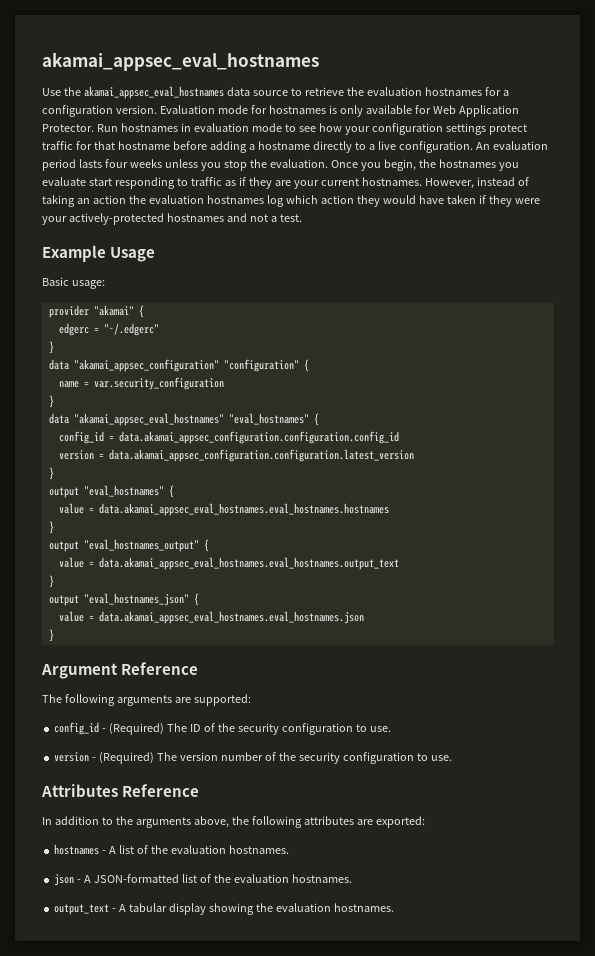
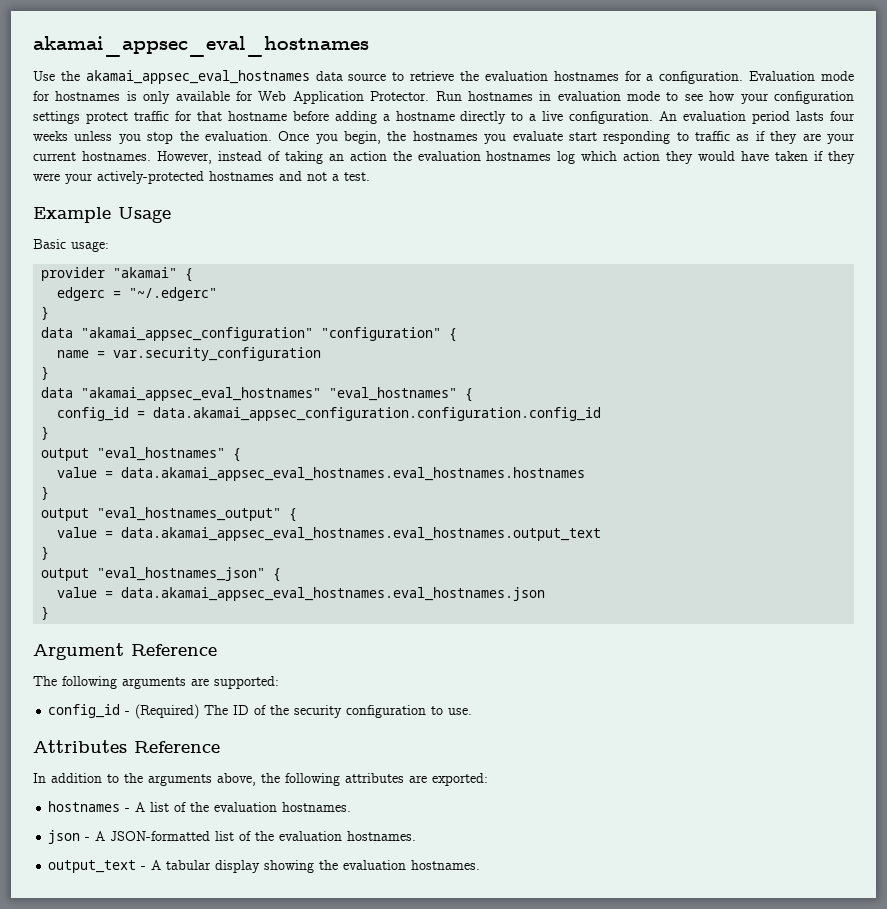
- Use the akamai_appsec_eval_hostnames data source to retrieve the evaluation hostnames for a configuration version.
+ Use the akamai_appsec_eval_hostnames data source to retrieve the evaluation hostnames for a configuration.
- version = data.akamai_appsec_configuration.configuration.latest_version
- version - (Required) The version number of the security configuration to use.

